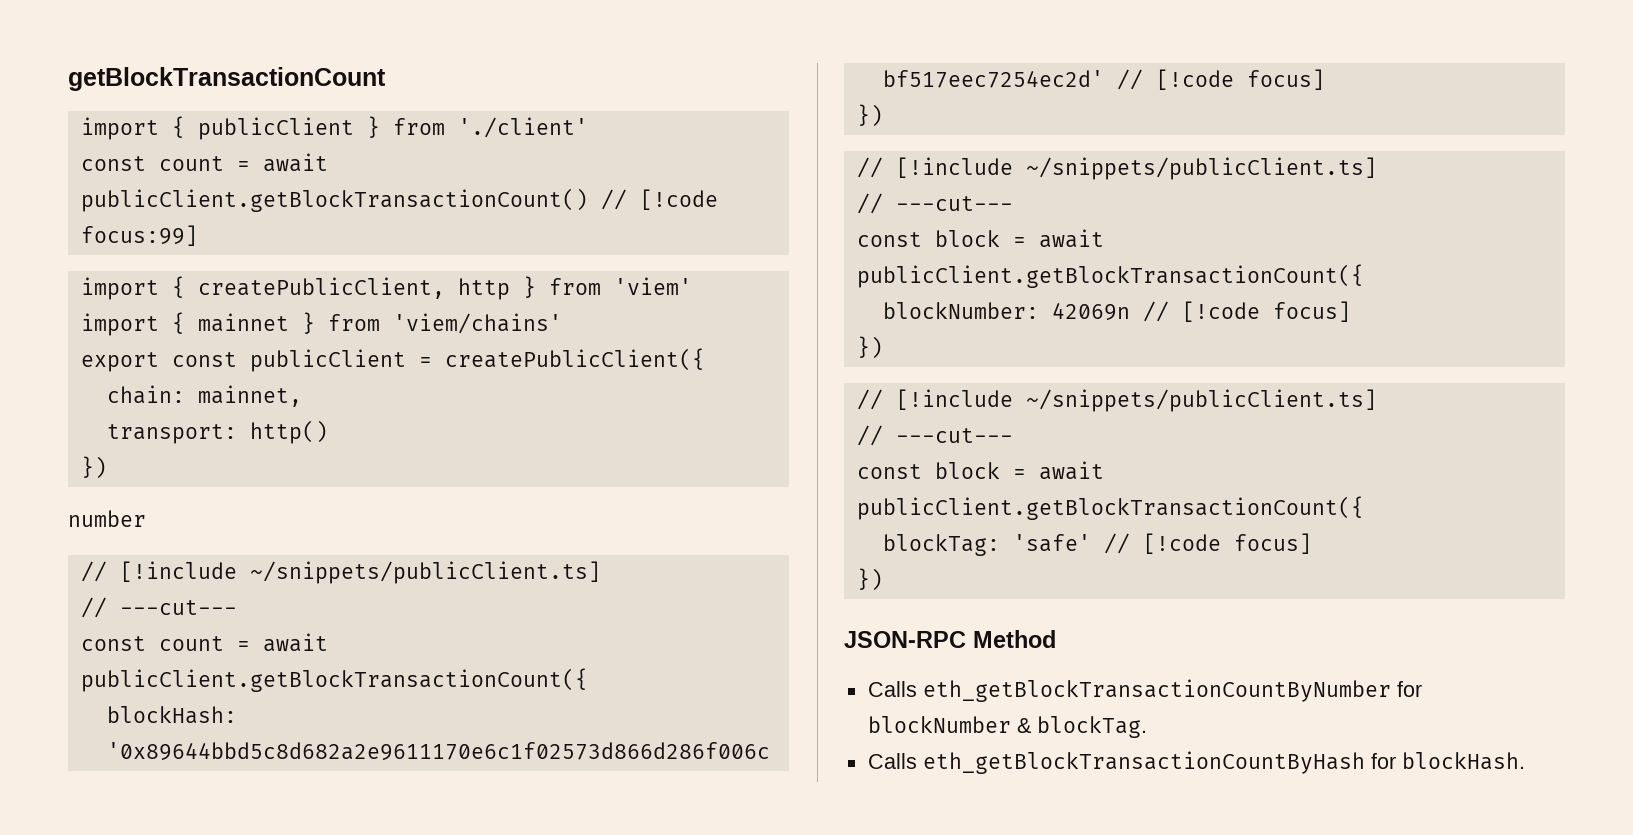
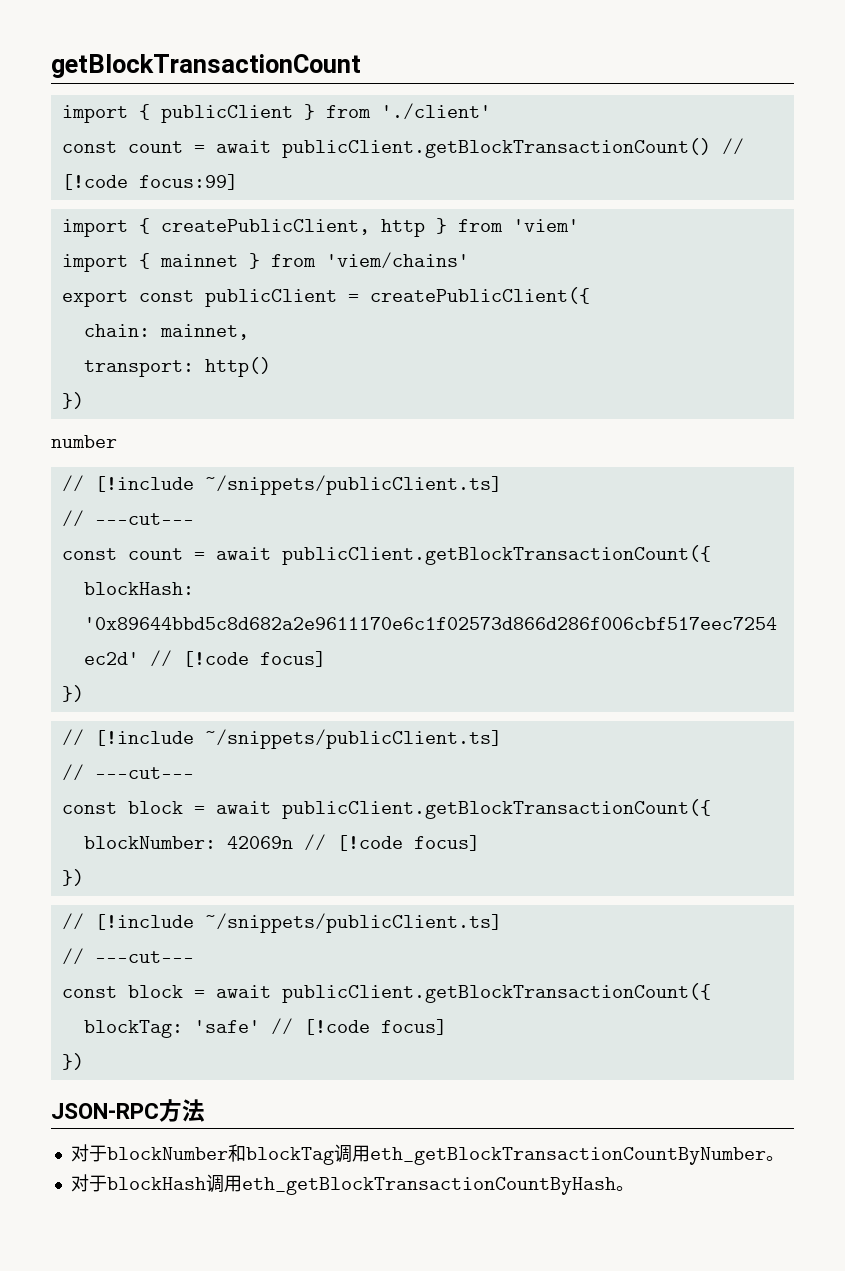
- JSON-RPC Method
- Calls eth_getBlockTransactionCountByNumber for blockNumber & blockTag.
- Calls eth_getBlockTransactionCountByHash for blockHash.
+ JSON-RPC方法
+ 对于blockNumber和blockTag调用eth_getBlockTransactionCountByNumber。
+ 对于blockHash调用eth_getBlockTransactionCountByHash。

